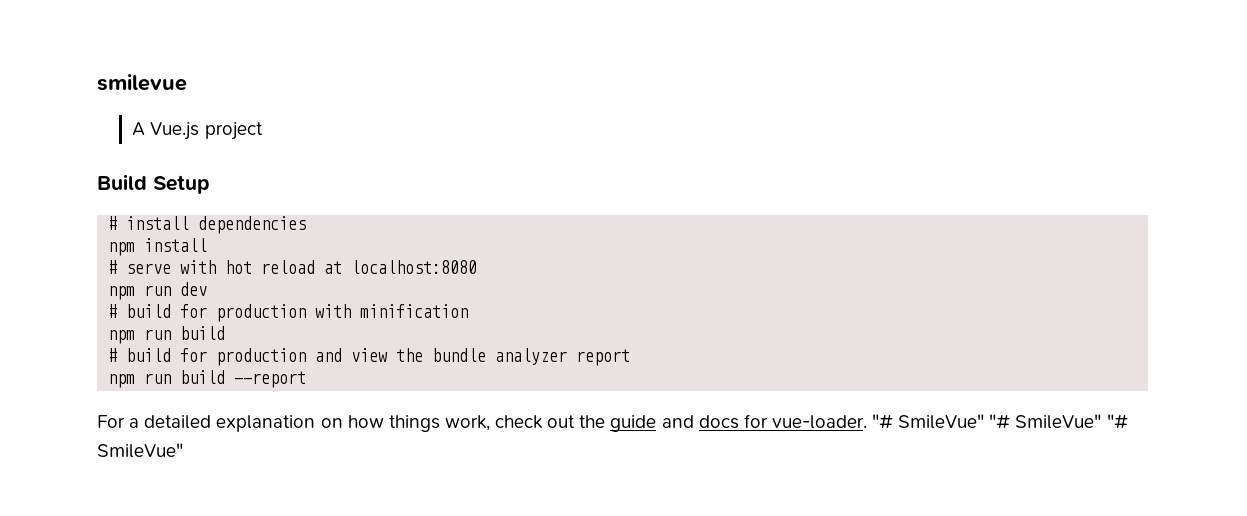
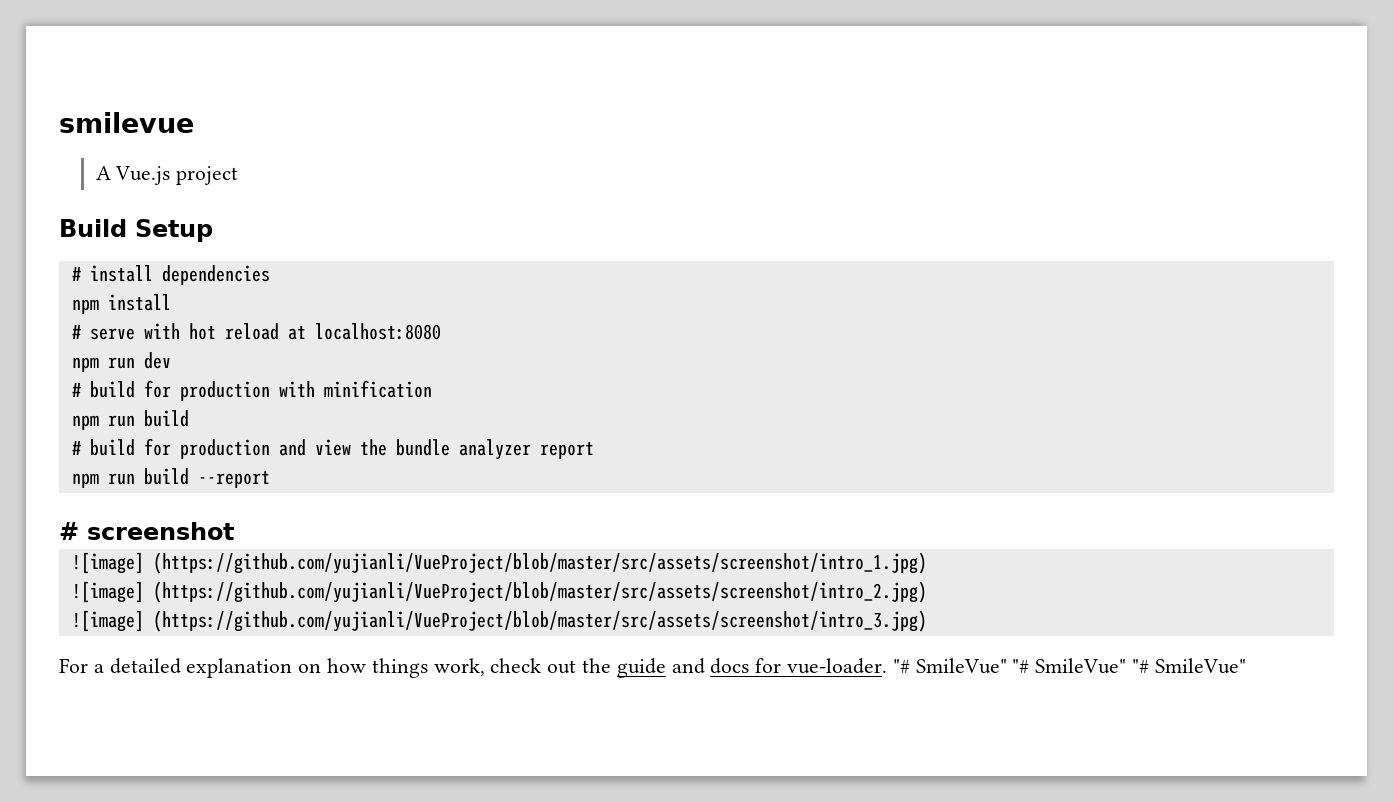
+ # screenshot
+ ![image] (https://github.com/yujianli/VueProject/blob/master/src/assets/screenshot/intro_1.jpg)
+ ![image] (https://github.com/yujianli/VueProject/blob/master/src/assets/screenshot/intro_2.jpg)
+ ![image] (https://github.com/yujianli/VueProject/blob/master/src/assets/screenshot/intro_3.jpg)

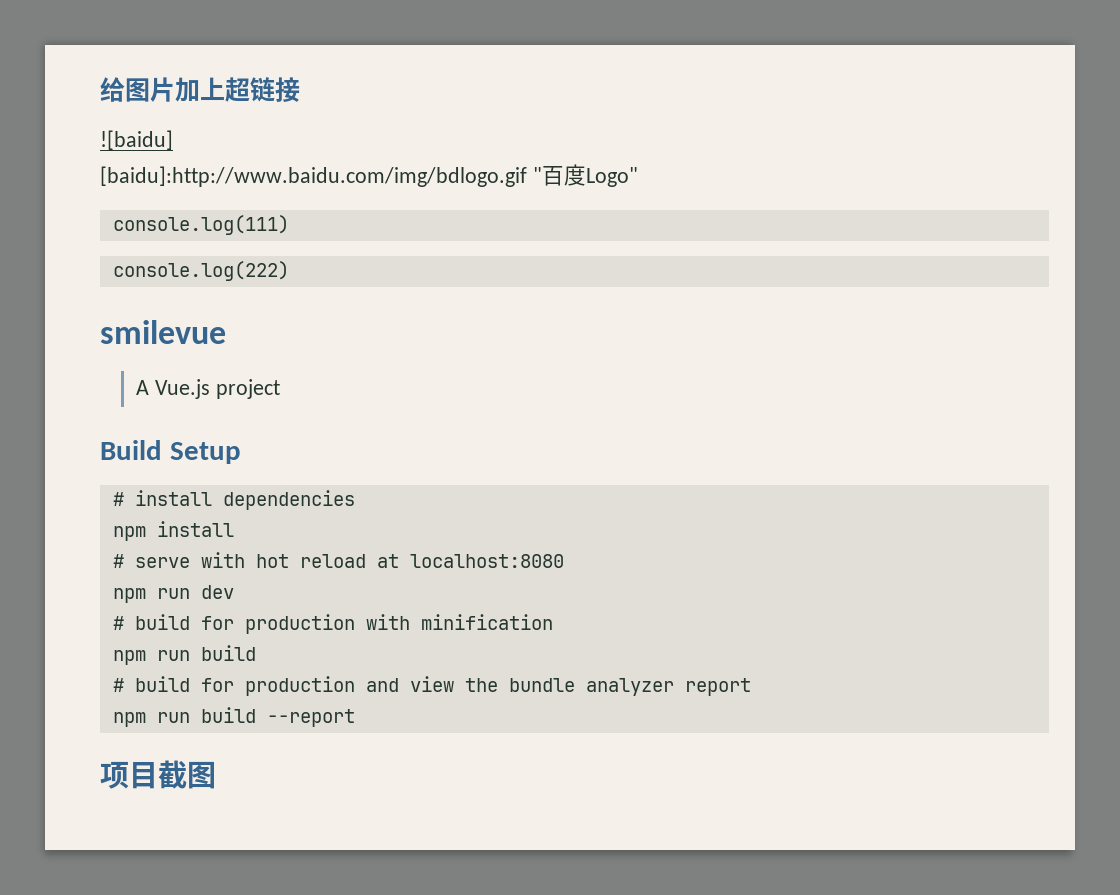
+ 给图片加上超链接
+ ![baidu]
+ [baidu]:http://www.baidu.com/img/bdlogo.gif "百度Logo"
+ console.log(111)
+ console.log(222)
- # screenshot
- ![image] (https://github.com/yujianli/VueProject/blob/master/src/assets/screenshot/intro_1.jpg)
- ![image] (https://github.com/yujianli/VueProject/blob/master/src/assets/screenshot/intro_2.jpg)
- ![image] (https://github.com/yujianli/VueProject/blob/master/src/assets/screenshot/intro_3.jpg)
- For a detailed explanation on how things work, check out the guide and docs for vue-loader. "# SmileVue" "# SmileVue" "# SmileVue"
+ 项目截图

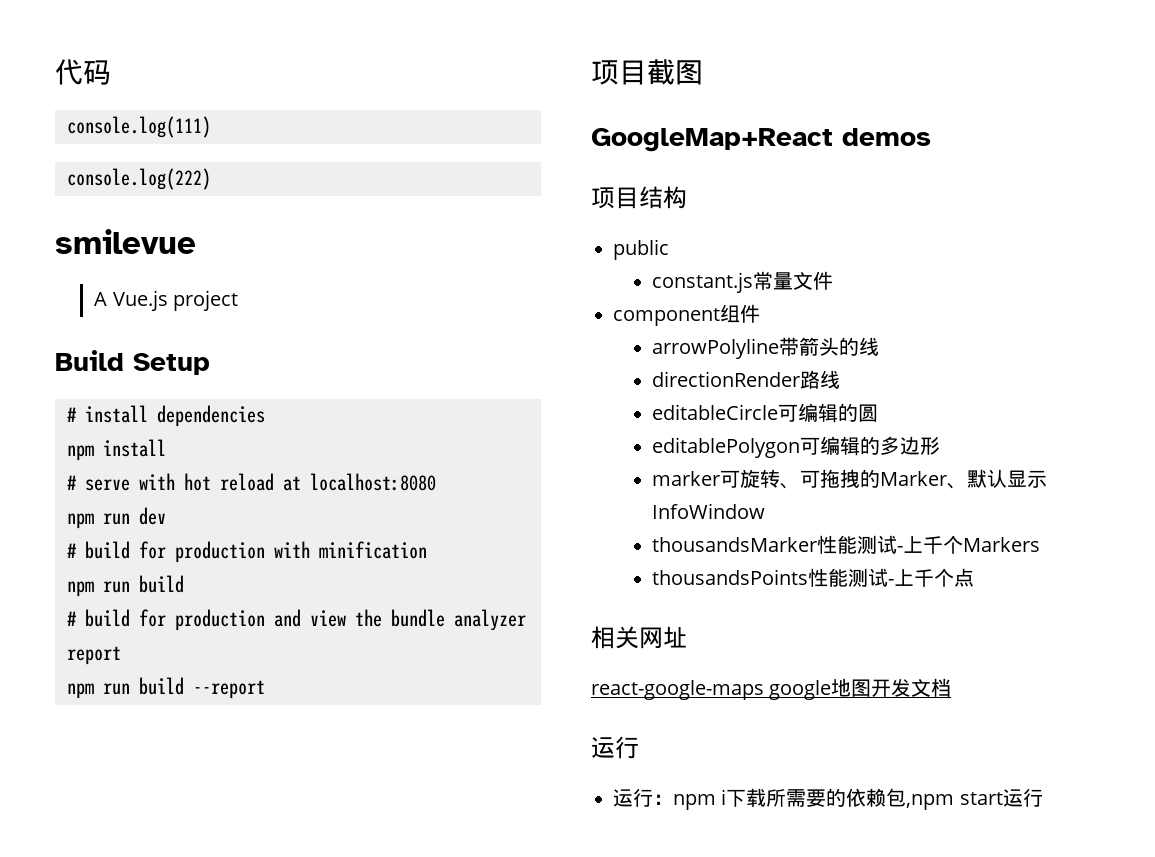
- 给图片加上超链接
- ![baidu]
- [baidu]:http://www.baidu.com/img/bdlogo.gif "百度Logo"
+ 代码
+ GoogleMap+React demos
+ 项目结构
+ public
+ constant.js常量文件
+ component组件
+ arrowPolyline带箭头的线
+ directionRender路线
+ editableCircle可编辑的圆
+ editablePolygon可编辑的多边形
+ marker可旋转、可拖拽的Marker、默认显示InfoWindow
+ thousandsMarker性能测试-上千个Markers
+ thousandsPoints性能测试-上千个点
+ 相关网址
+ react-google-maps google地图开发文档
+ 运行
+ 运行：npm i下载所需要的依赖包,npm start运行

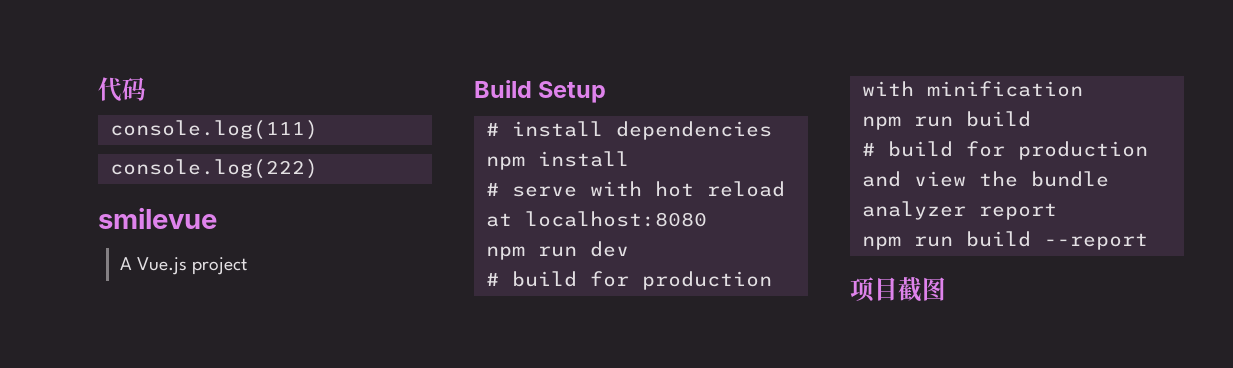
- GoogleMap+React demos
- 项目结构
- public
- constant.js常量文件
- component组件
- arrowPolyline带箭头的线
- directionRender路线
- editableCircle可编辑的圆
- editablePolygon可编辑的多边形
- marker可旋转、可拖拽的Marker、默认显示InfoWindow
- thousandsMarker性能测试-上千个Markers
- thousandsPoints性能测试-上千个点
- 相关网址
- react-google-maps google地图开发文档
- 运行
- 运行：npm i下载所需要的依赖包,npm start运行

